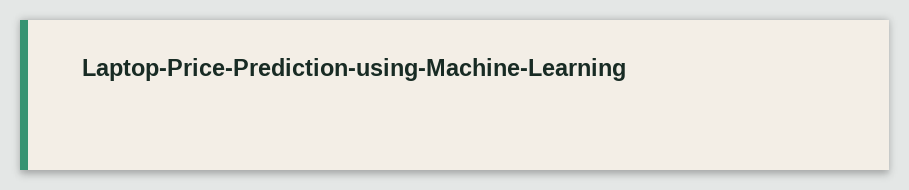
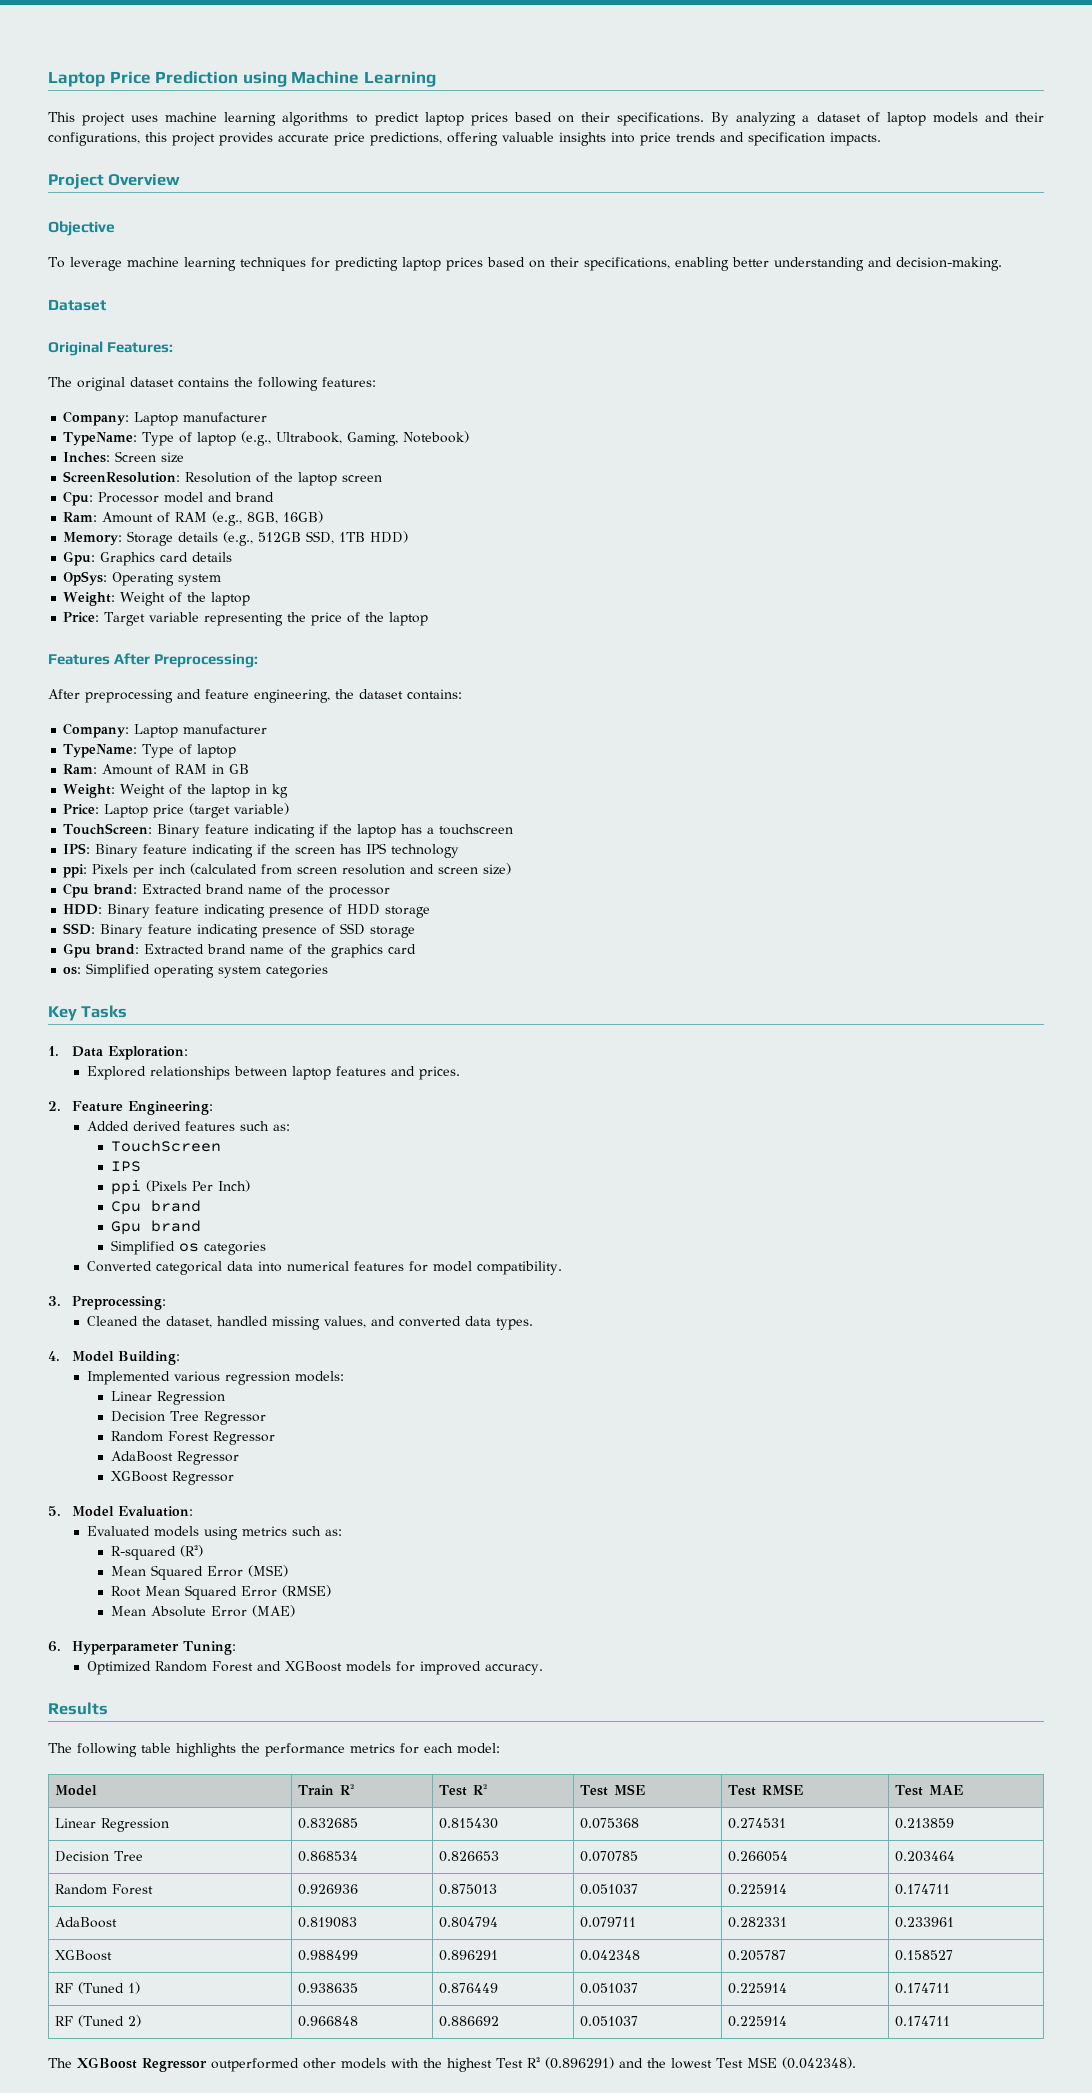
- Laptop-Price-Prediction-using-Machine-Learning
+ Laptop Price Prediction using Machine Learning
+ This project uses machine learning algorithms to predict laptop prices based on their specifications. By analyzing a dataset of laptop models and their configurations, this project provides accurate price predictions, offering valuable insights into price trends and specification impacts.
+ Project Overview
+ Objective
+ To leverage machine learning techniques for predicting laptop prices based on their specifications, enabling better understanding and decision-making.
+ Dataset
+ Original Features:
+ The original dataset contains the following features:
+ Company: Laptop manufacturer
+ TypeName: Type of laptop (e.g., Ultrabook, Gaming, Notebook)
+ Inches: Screen size
+ ScreenResolution: Resolution of the laptop screen
+ Cpu: Processor model and brand
+ Ram: Amount of RAM (e.g., 8GB, 16GB)
+ Memory: Storage details (e.g., 512GB SSD, 1TB HDD)
+ Gpu: Graphics card details
+ OpSys: Operating system
+ Weight: Weight of the laptop
+ Price: Target variable representing the price of the laptop
+ Features After Preprocessing:
+ After preprocessing and feature engineering, the dataset contains:
+ Company: Laptop manufacturer
+ TypeName: Type of laptop
+ Ram: Amount of RAM in GB
+ Weight: Weight of the laptop in kg
+ Price: Laptop price (target variable)
+ TouchScreen: Binary feature indicating if the laptop has a touchscreen
+ IPS: Binary feature indicating if the screen has IPS technology
+ ppi: Pixels per inch (calculated from screen resolution and screen size)
+ Cpu brand: Extracted brand name of the processor
+ HDD: Binary feature indicating presence of HDD storage
+ SSD: Binary feature indicating presence of SSD storage
+ Gpu brand: Extracted brand name of the graphics card
+ os: Simplified operating system categories
+ Key Tasks
+ 1. Data Exploration:
+ Explored relationships between laptop features and prices.
+ 2. Feature Engineering:
+ Added derived features such as:
+ TouchScreen
+ IPS
+ ppi (Pixels Per Inch)
+ Cpu brand
+ Gpu brand
+ Simplified os categories
+ Converted categorical data into numerical features for model compatibility.
+ 3. Preprocessing:
+ Cleaned the dataset, handled missing values, and converted data types.
+ 4. Model Building:
+ Implemented various regression models:
+ Linear Regression
+ Decision Tree Regressor
+ Random Forest Regressor
+ AdaBoost Regressor
+ XGBoost Regressor
+ 5. Model Evaluation:
+ Evaluated models using metrics such as:
+ R-squared (R²)
+ Mean Squared Error (MSE)
+ Root Mean Squared Error (RMSE)
+ Mean Absolute Error (MAE)
+ 6. Hyperparameter Tuning:
+ Optimized Random Forest and XGBoost models for improved accuracy.
+ Results
+ The following table highlights the performance metrics for each model:
+ Model | Train R² | Test R² | Test MSE | Test RMSE | Test MAE
+ Linear Regression | 0.832685 | 0.815430 | 0.075368 | 0.274531 | 0.213859
+ Decision Tree | 0.868534 | 0.826653 | 0.070785 | 0.266054 | 0.203464
+ Random Forest | 0.926936 | 0.875013 | 0.051037 | 0.225914 | 0.174711
+ AdaBoost | 0.819083 | 0.804794 | 0.079711 | 0.282331 | 0.233961
+ XGBoost | 0.988499 | 0.896291 | 0.042348 | 0.205787 | 0.158527
+ RF (Tuned 1) | 0.938635 | 0.876449 | 0.051037 | 0.225914 | 0.174711
+ RF (Tuned 2) | 0.966848 | 0.886692 | 0.051037 | 0.225914 | 0.174711
+ The XGBoost Regressor outperformed other models with the highest Test R² (0.896291) and the lowest Test MSE (0.042348).

